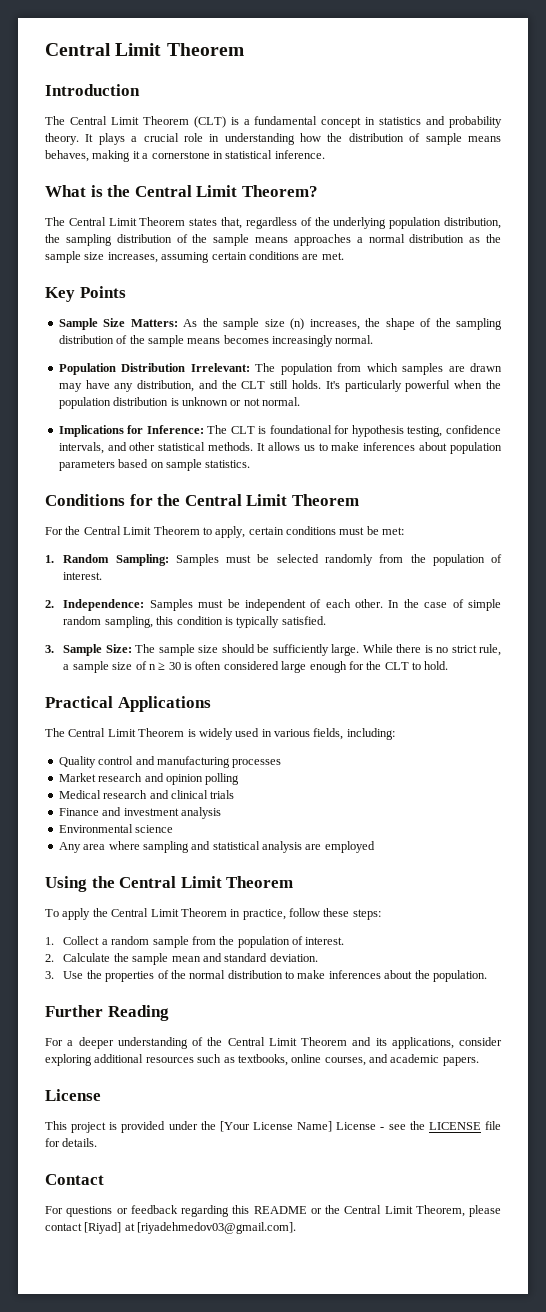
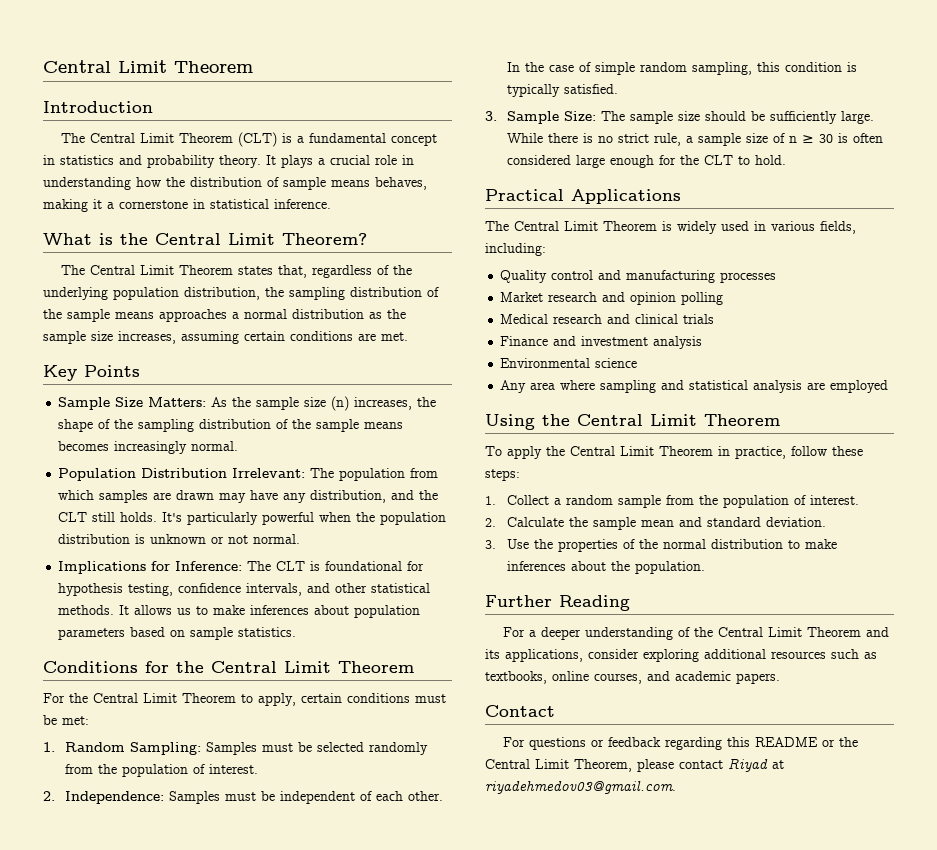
  For a deeper understanding of the Central Limit Theorem and its applications, consider exploring additional resources such as textbooks, online courses, and academic papers.
- License
- This project is provided under the [Your License Name] License - see the LICENSE file for details.
- For questions or feedback regarding this README or the Central Limit Theorem, please contact [Riyad] at [riyadehmedov03@gmail.com].
+ For questions or feedback regarding this README or the Central Limit Theorem, please contact Riyad at riyadehmedov03@gmail.com.

